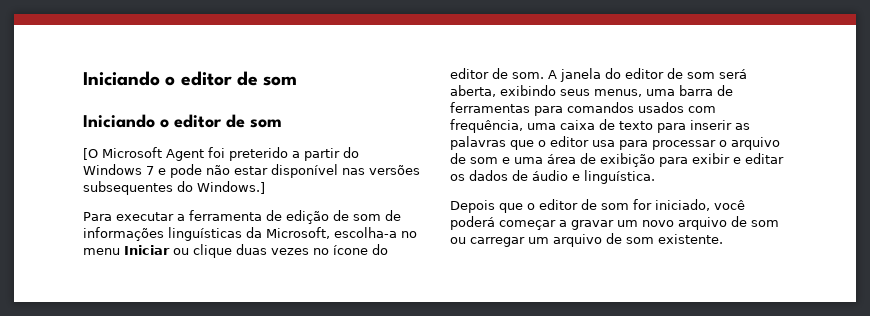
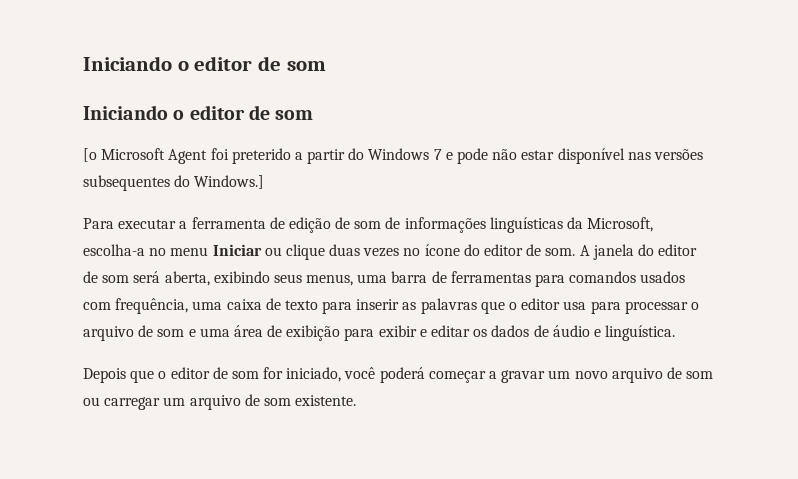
- [O Microsoft Agent foi preterido a partir do Windows 7 e pode não estar disponível nas versões subsequentes do Windows.]
+ [o Microsoft Agent foi preterido a partir do Windows 7 e pode não estar disponível nas versões subsequentes do Windows.]

